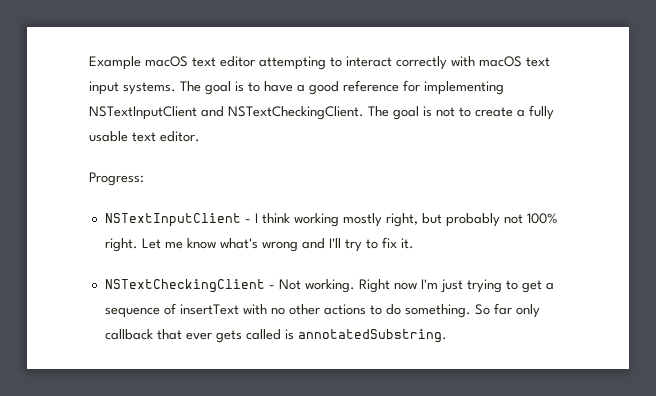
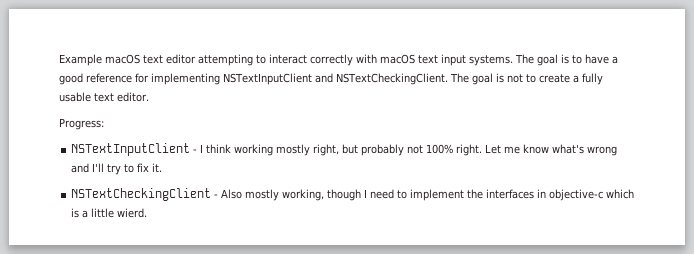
- NSTextCheckingClient - Not working. Right now I'm just trying to get a sequence of insertText with no other actions to do something. So far only callback that ever gets called is annotatedSubstring.
+ NSTextCheckingClient - Also mostly working, though I need to implement the interfaces in objective-c which is a little wierd.

